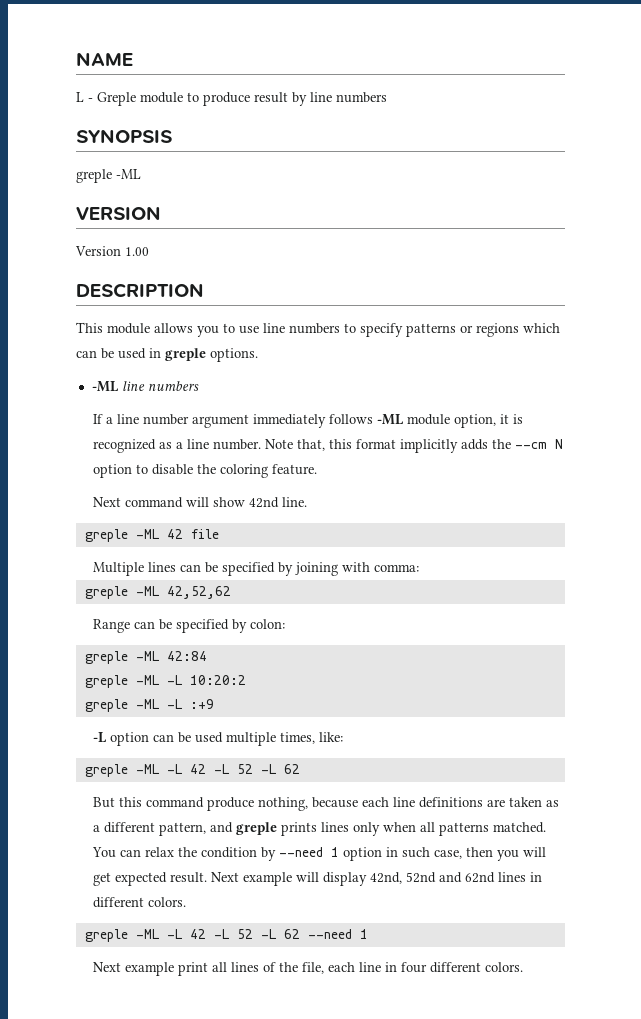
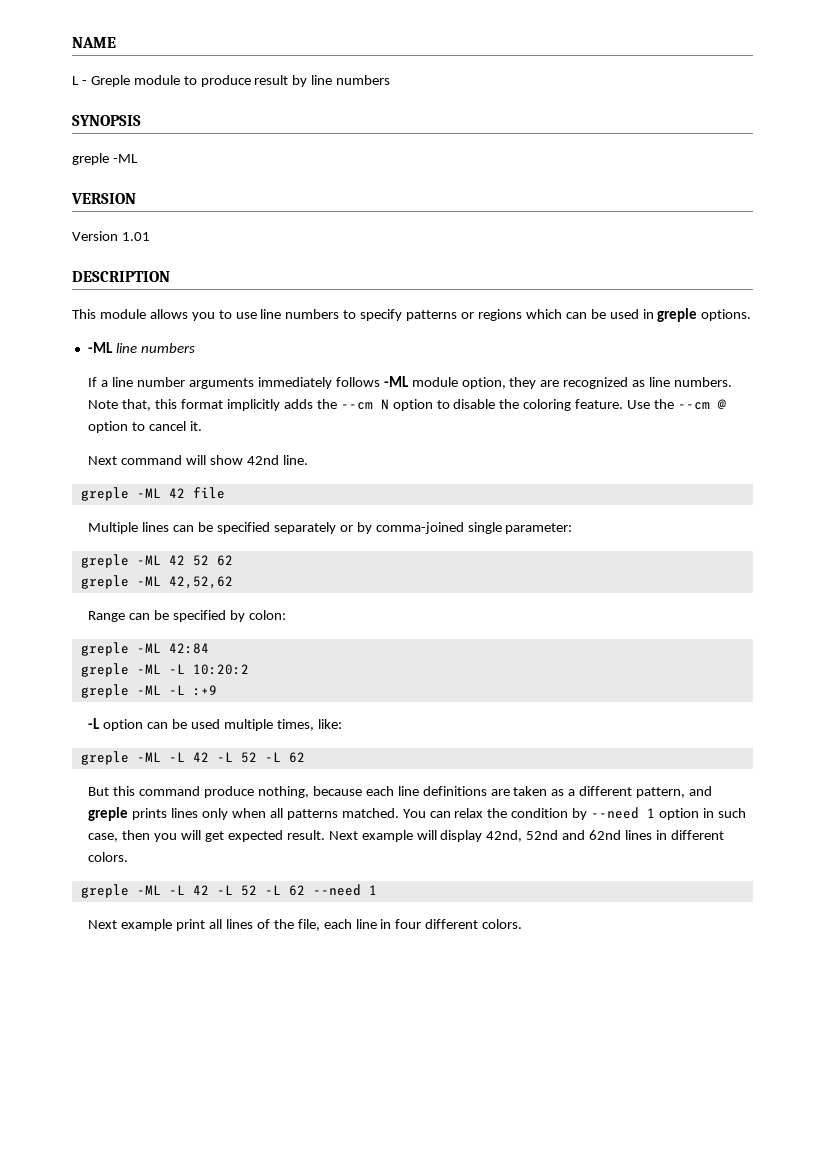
- Version 1.00
+ Version 1.01
- If a line number argument immediately follows -ML module option, it is recognized as a line number.
+ If a line number arguments immediately follows -ML module option, they are recognized as line numbers.
+ Use the --cm @ option to cancel it.
- Multiple lines can be specified by joining with comma:
+ Multiple lines can be specified separately or by comma-joined single parameter:
+ greple -ML 42 52 62

